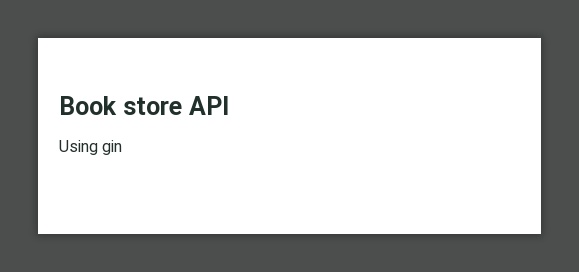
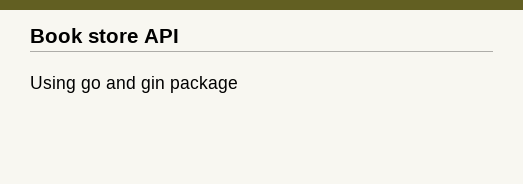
- Using gin
+ Using go and gin package

